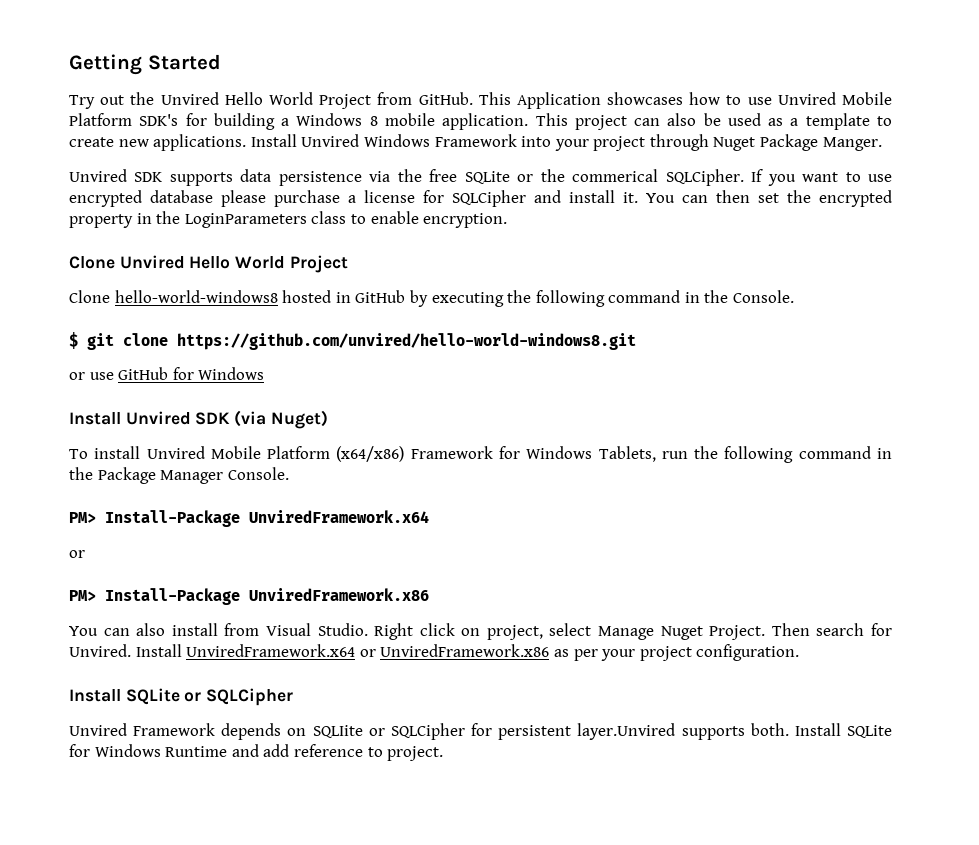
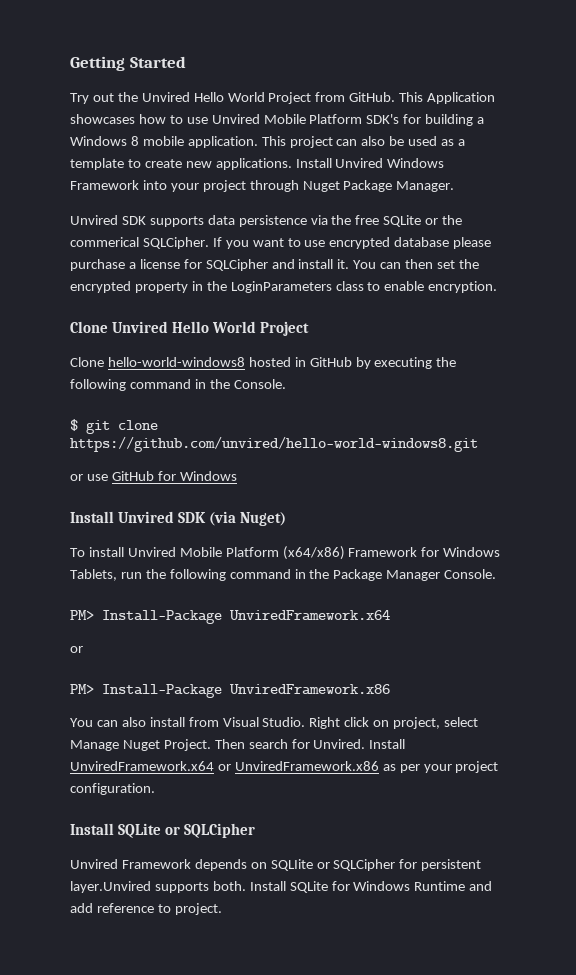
- Install Unvired Windows Framework into your project through Nuget Package Manger.
+ Install Unvired Windows Framework into your project through Nuget Package Manager.

